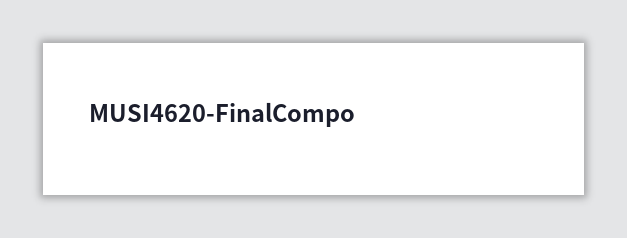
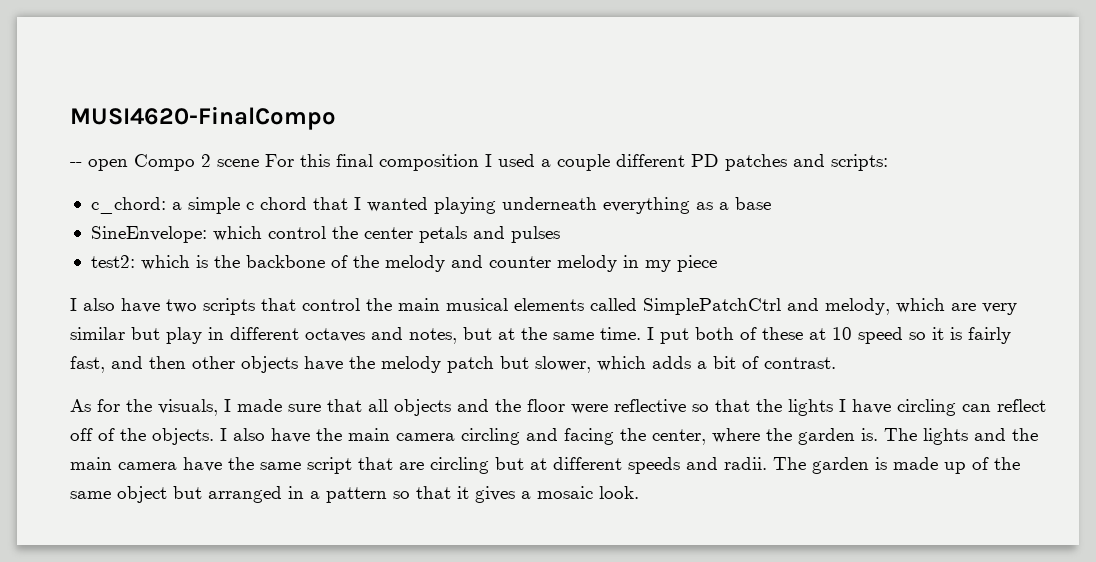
+ -- open Compo 2 scene For this final composition I used a couple different PD patches and scripts:
+ c_chord: a simple c chord that I wanted playing underneath everything as a base
+ SineEnvelope: which control the center petals and pulses
+ test2: which is the backbone of the melody and counter melody in my piece
+ I also have two scripts that control the main musical elements called SimplePatchCtrl and melody, which are very similar but play in different octaves and notes, but at the same time. I put both of these at 10 speed so it is fairly fast, and then other objects have the melody patch but slower, which adds a bit of contrast.
+ As for the visuals, I made sure that all objects and the floor were reflective so that the lights I have circling can reflect off of the objects. I also have the main camera circling and facing the center, where the garden is. The lights and the main camera have the same script that are circling but at different speeds and radii. The garden is made up of the same object but arranged in a pattern so that it gives a mosaic look.

